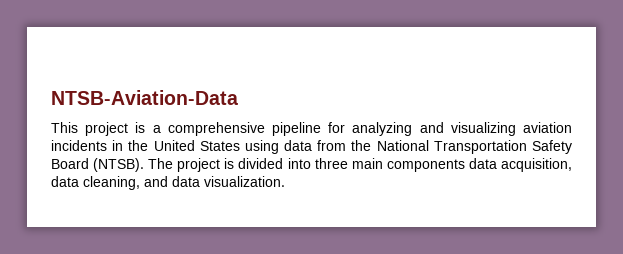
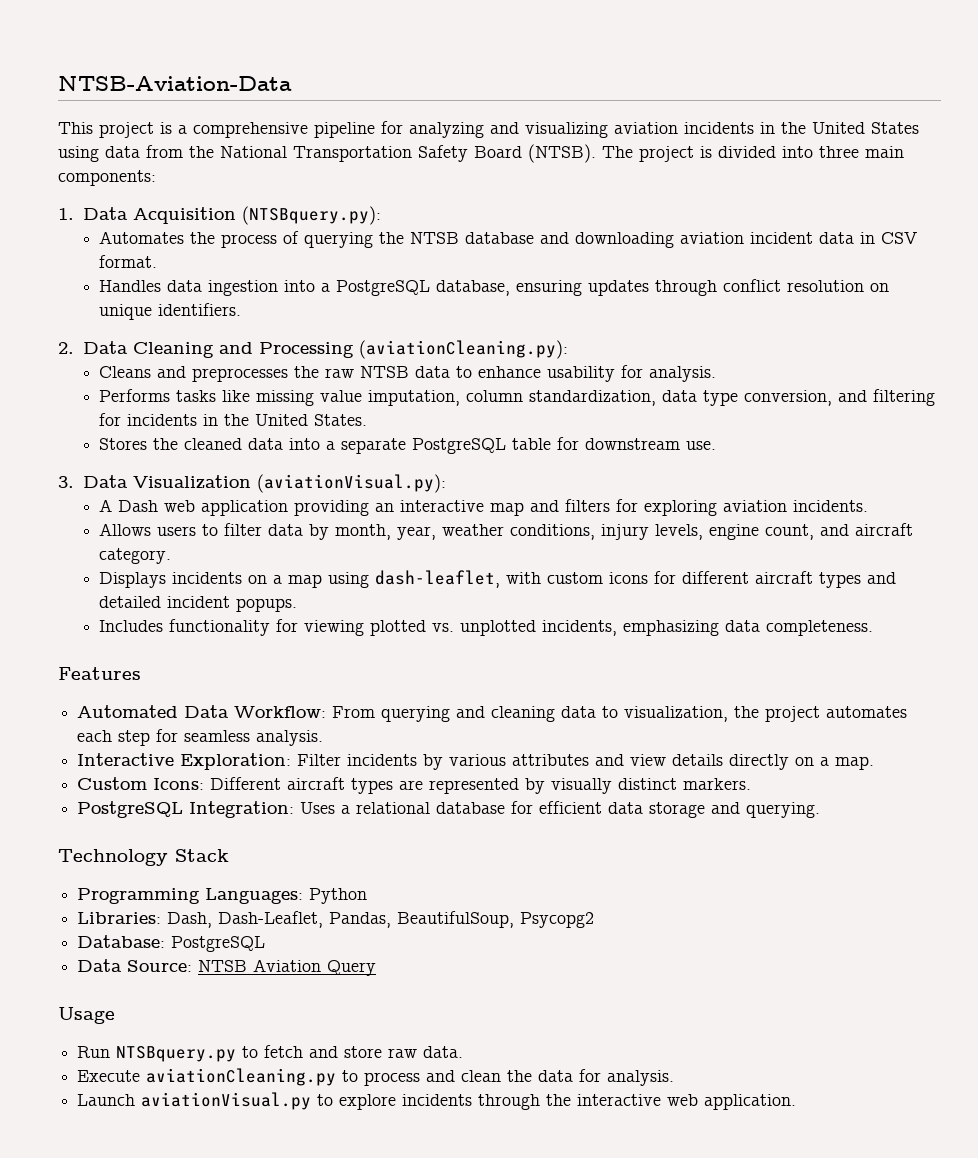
- The project is divided into three main components data acquisition, data cleaning, and data visualization.
+ The project is divided into three main components:
+ 1. Data Acquisition (NTSBquery.py):
+ Automates the process of querying the NTSB database and downloading aviation incident data in CSV format.
+ Handles data ingestion into a PostgreSQL database, ensuring updates through conflict resolution on unique identifiers.
+ 2. Data Cleaning and Processing (aviationCleaning.py):
+ Cleans and preprocesses the raw NTSB data to enhance usability for analysis.
+ Performs tasks like missing value imputation, column standardization, data type conversion, and filtering for incidents in the United States.
+ Stores the cleaned data into a separate PostgreSQL table for downstream use.
+ 3. Data Visualization (aviationVisual.py):
+ A Dash web application providing an interactive map and filters for exploring aviation incidents.
+ Allows users to filter data by month, year, weather conditions, injury levels, engine count, and aircraft category.
+ Displays incidents on a map using dash-leaflet, with custom icons for different aircraft types and detailed incident popups.
+ Includes functionality for viewing plotted vs. unplotted incidents, emphasizing data completeness.
+ Features
+ Automated Data Workflow: From querying and cleaning data to visualization, the project automates each step for seamless analysis.
+ Interactive Exploration: Filter incidents by various attributes and view details directly on a map.
+ Custom Icons: Different aircraft types are represented by visually distinct markers.
+ PostgreSQL Integration: Uses a relational database for efficient data storage and querying.
+ Technology Stack
+ Programming Languages: Python
+ Libraries: Dash, Dash-Leaflet, Pandas, BeautifulSoup, Psycopg2
+ Database: PostgreSQL
+ Data Source: NTSB Aviation Query
+ Usage
+ Run NTSBquery.py to fetch and store raw data.
+ Execute aviationCleaning.py to process and clean the data for analysis.
+ Launch aviationVisual.py to explore incidents through the interactive web application.

